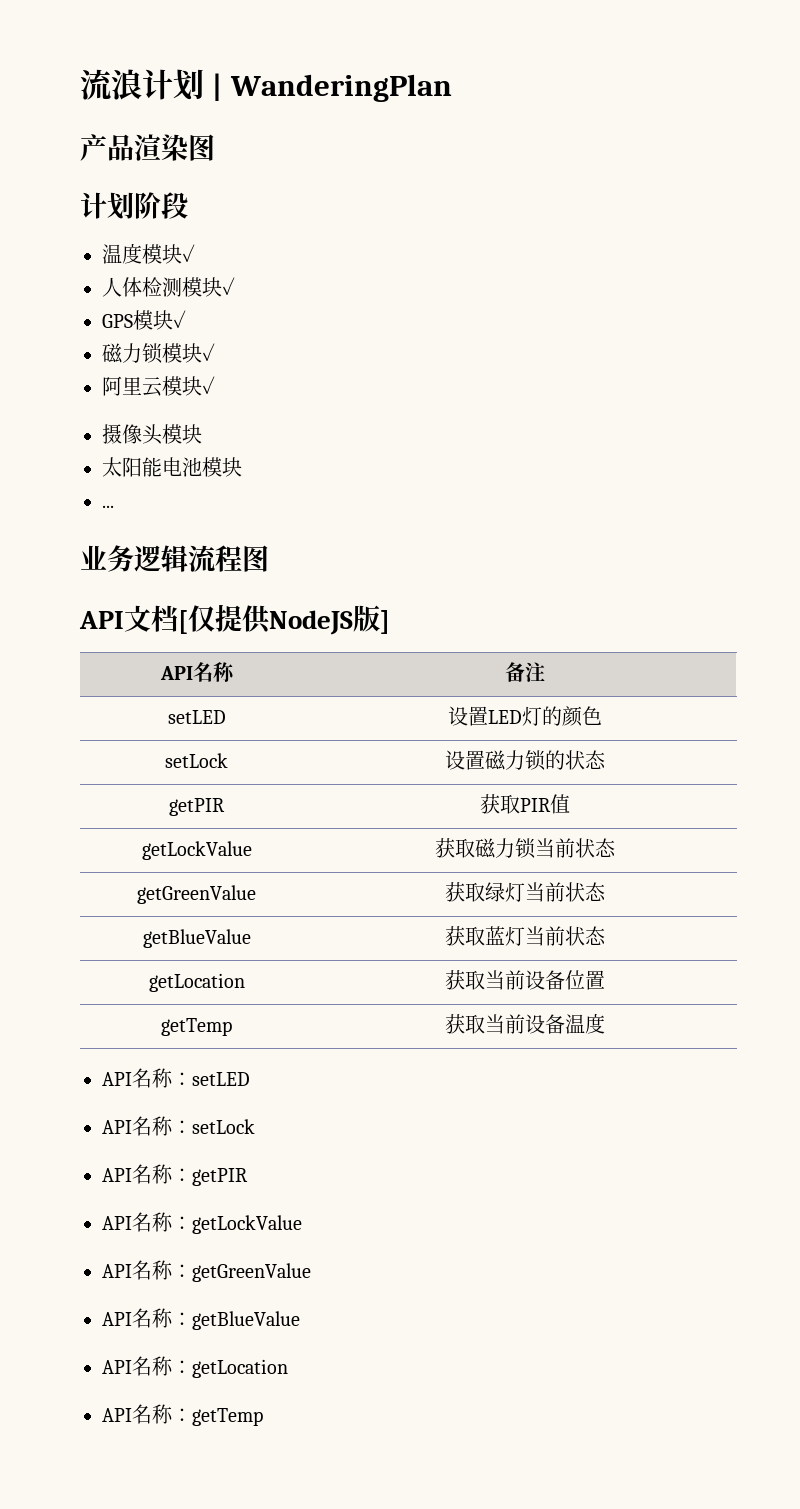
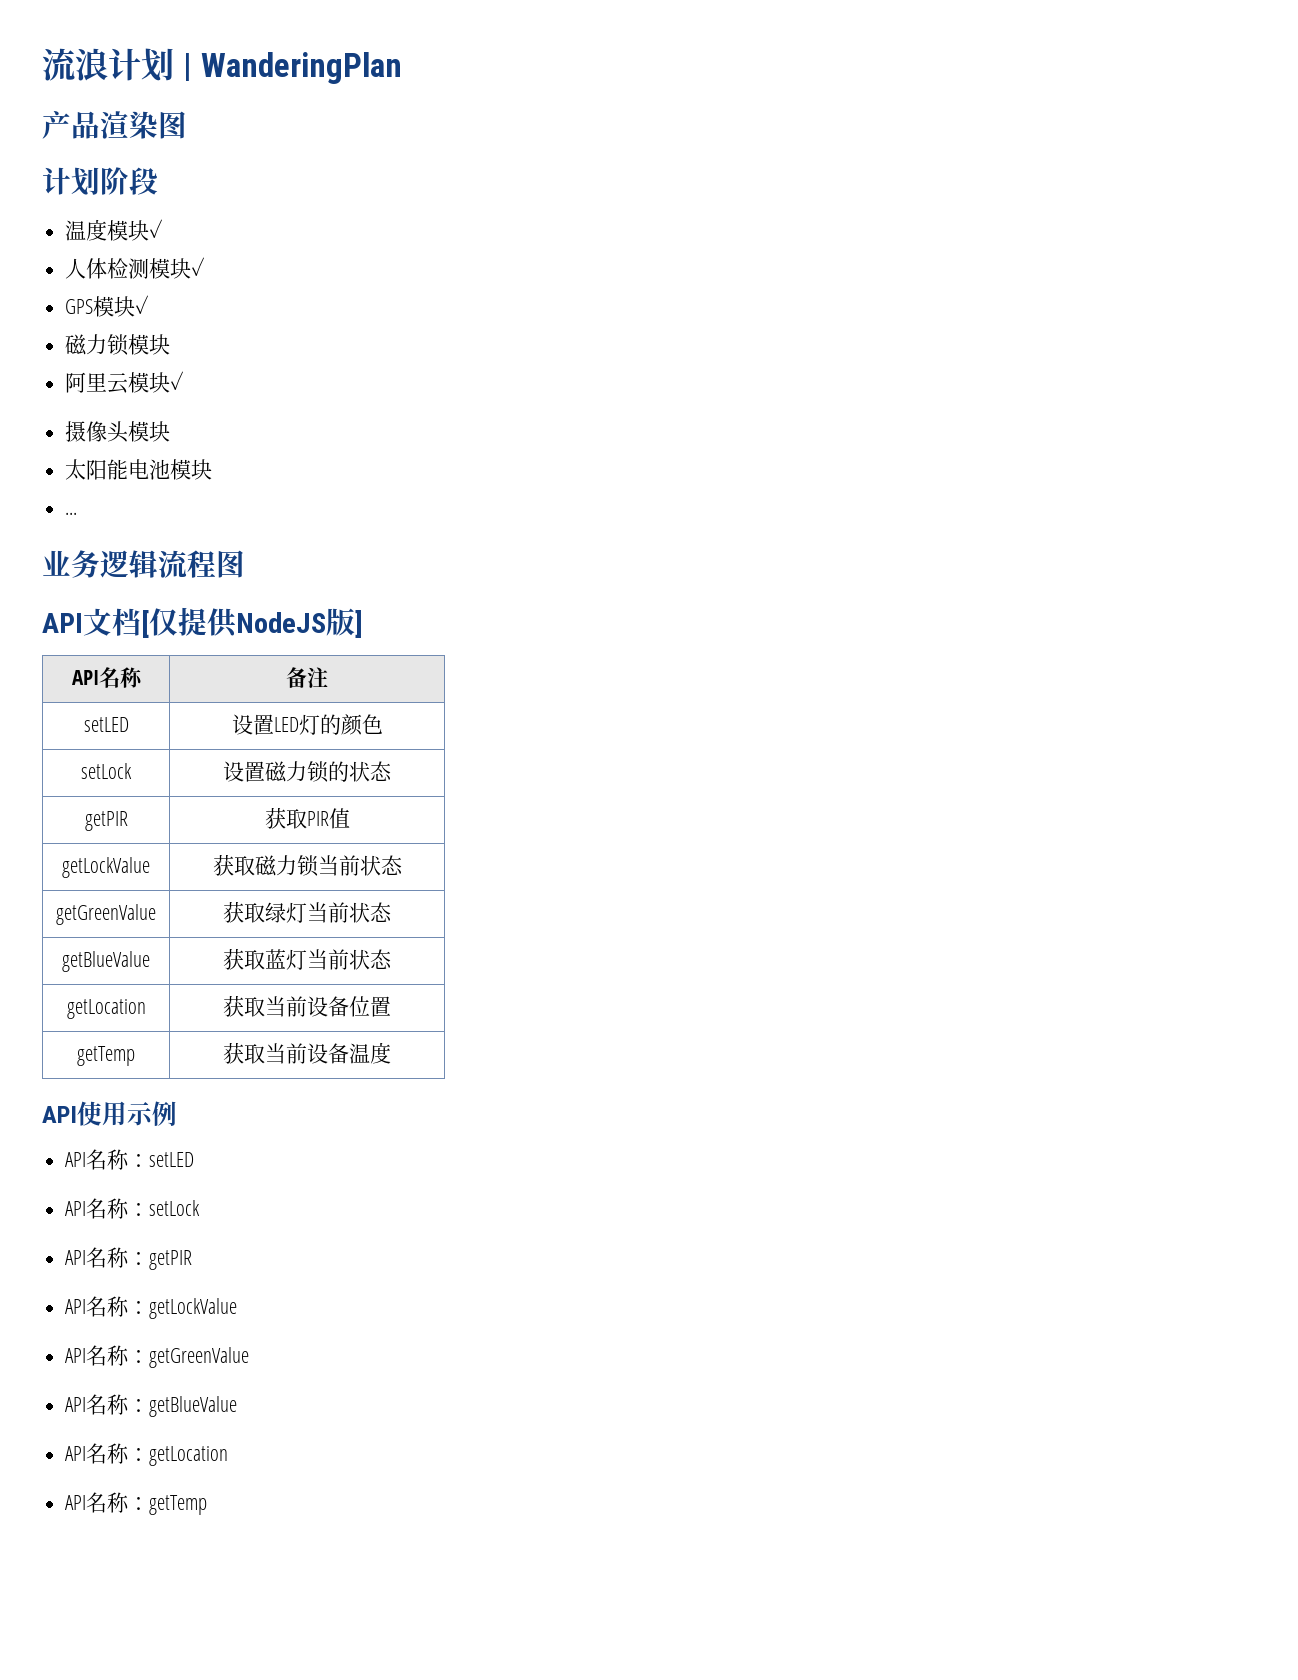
- 磁力锁模块✓
+ 磁力锁模块
+ API使用示例

